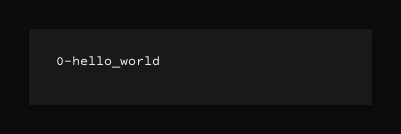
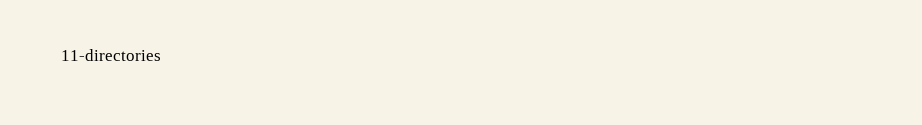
- 0-hello_world
+ 11-directories

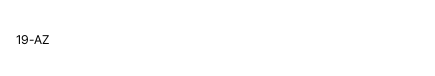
- 11-directories
+ 19-AZ

